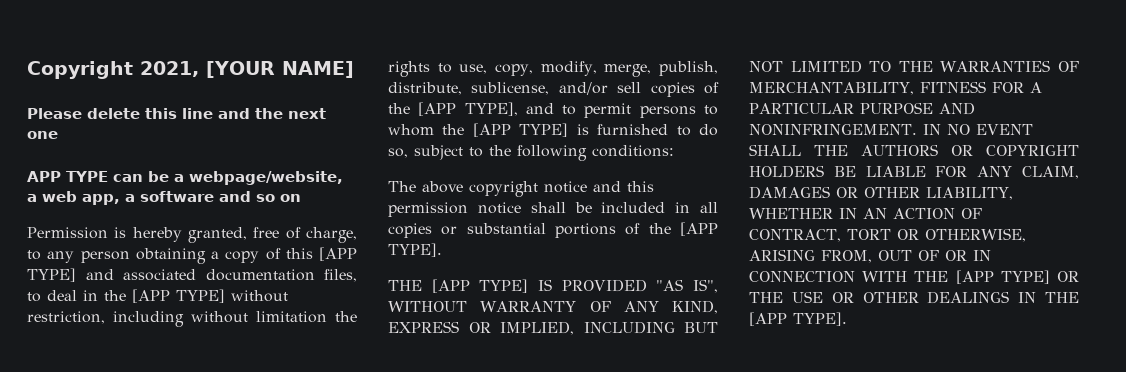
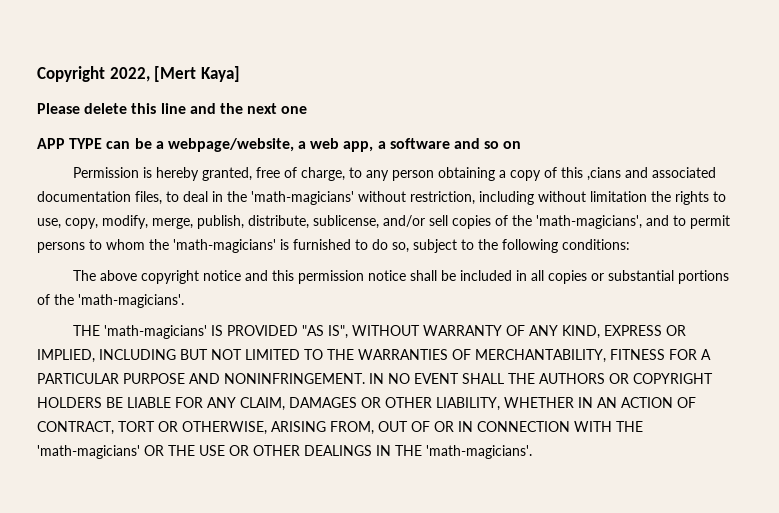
- Copyright 2021, [YOUR NAME]
+ Copyright 2022, [Mert Kaya]
- Permission is hereby granted, free of charge, to any person obtaining a copy of this [APP TYPE] and associated documentation files, to deal in the [APP TYPE] without restriction, including without limitation the rights to use, copy, modify, merge, publish, distribute, sublicense, and/or sell copies of the [APP TYPE], and to permit persons to whom the [APP TYPE] is furnished to do so, subject to the following conditions:
+ Permission is hereby granted, free of charge, to any person obtaining a copy of this ,cians and associated documentation files, to deal in the 'math-magicians' without restriction, including without limitation the rights to use, copy, modify, merge, publish, distribute, sublicense, and/or sell copies of the 'math-magicians', and to permit persons to whom the 'math-magicians' is furnished to do so, subject to the following conditions:
- The above copyright notice and this permission notice shall be included in all copies or substantial portions of the [APP TYPE].
- THE [APP TYPE] IS PROVIDED "AS IS", WITHOUT WARRANTY OF ANY KIND, EXPRESS OR IMPLIED, INCLUDING BUT NOT LIMITED TO THE WARRANTIES OF MERCHANTABILITY, FITNESS FOR A PARTICULAR PURPOSE AND NONINFRINGEMENT.
+ The above copyright notice and this permission notice shall be included in all copies or substantial portions of the 'math-magicians'.
+ THE 'math-magicians' IS PROVIDED "AS IS", WITHOUT WARRANTY OF ANY KIND, EXPRESS OR IMPLIED, INCLUDING BUT NOT LIMITED TO THE WARRANTIES OF MERCHANTABILITY, FITNESS FOR A PARTICULAR PURPOSE AND NONINFRINGEMENT.
- IN NO EVENT SHALL THE AUTHORS OR COPYRIGHT HOLDERS BE LIABLE FOR ANY CLAIM, DAMAGES OR OTHER LIABILITY, WHETHER IN AN ACTION OF CONTRACT, TORT OR OTHERWISE, ARISING FROM, OUT OF OR IN CONNECTION WITH THE [APP TYPE] OR THE USE OR OTHER DEALINGS IN THE [APP TYPE].
+ IN NO EVENT SHALL THE AUTHORS OR COPYRIGHT HOLDERS BE LIABLE FOR ANY CLAIM, DAMAGES OR OTHER LIABILITY, WHETHER IN AN ACTION OF CONTRACT, TORT OR OTHERWISE, ARISING FROM, OUT OF OR IN CONNECTION WITH THE 'math-magicians' OR THE USE OR OTHER DEALINGS IN THE 'math-magicians'.

